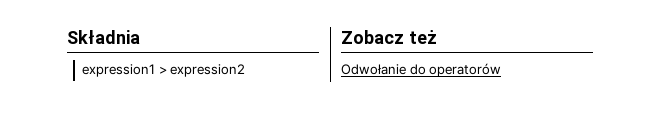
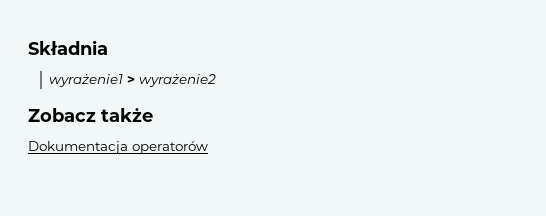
- expression1 > expression2
- Zobacz też
- Odwołanie do operatorów
+ wyrażenie1 > wyrażenie2
+ Zobacz także
+ Dokumentacja operatorów

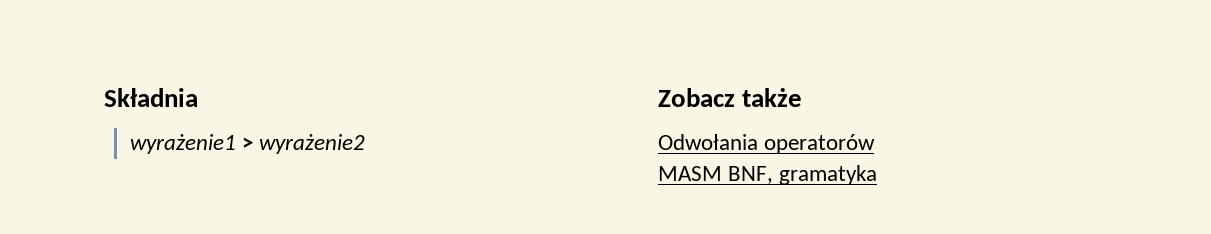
- Dokumentacja operatorów
+ Odwołania operatorów
+ MASM BNF, gramatyka

